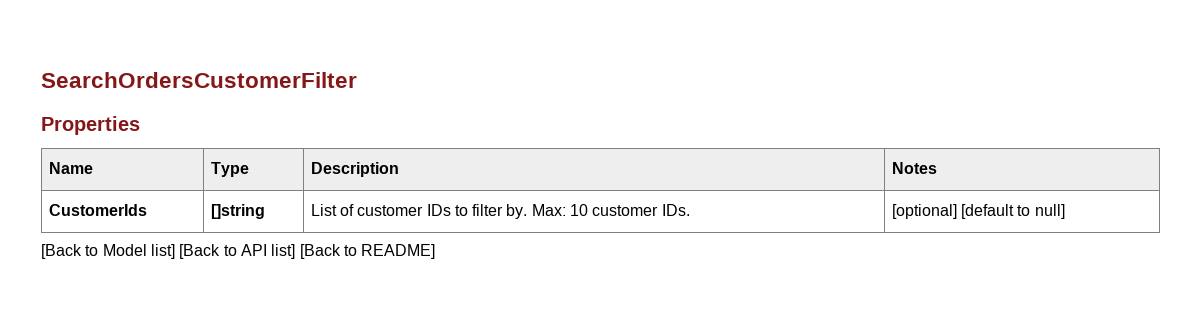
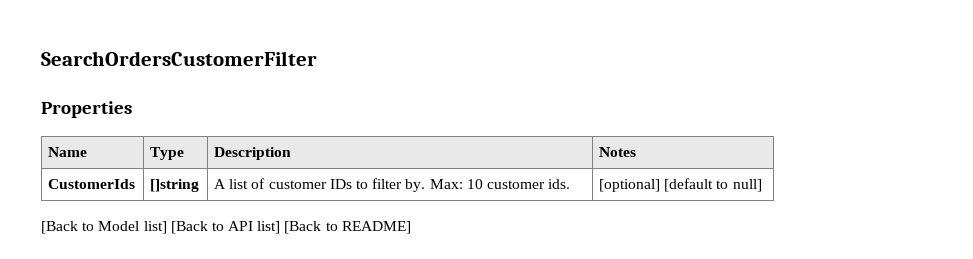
- CustomerIds | []string | List of customer IDs to filter by. Max: 10 customer IDs. | [optional] [default to null]
+ CustomerIds | []string | A list of customer IDs to filter by. Max: 10 customer ids. | [optional] [default to null]

